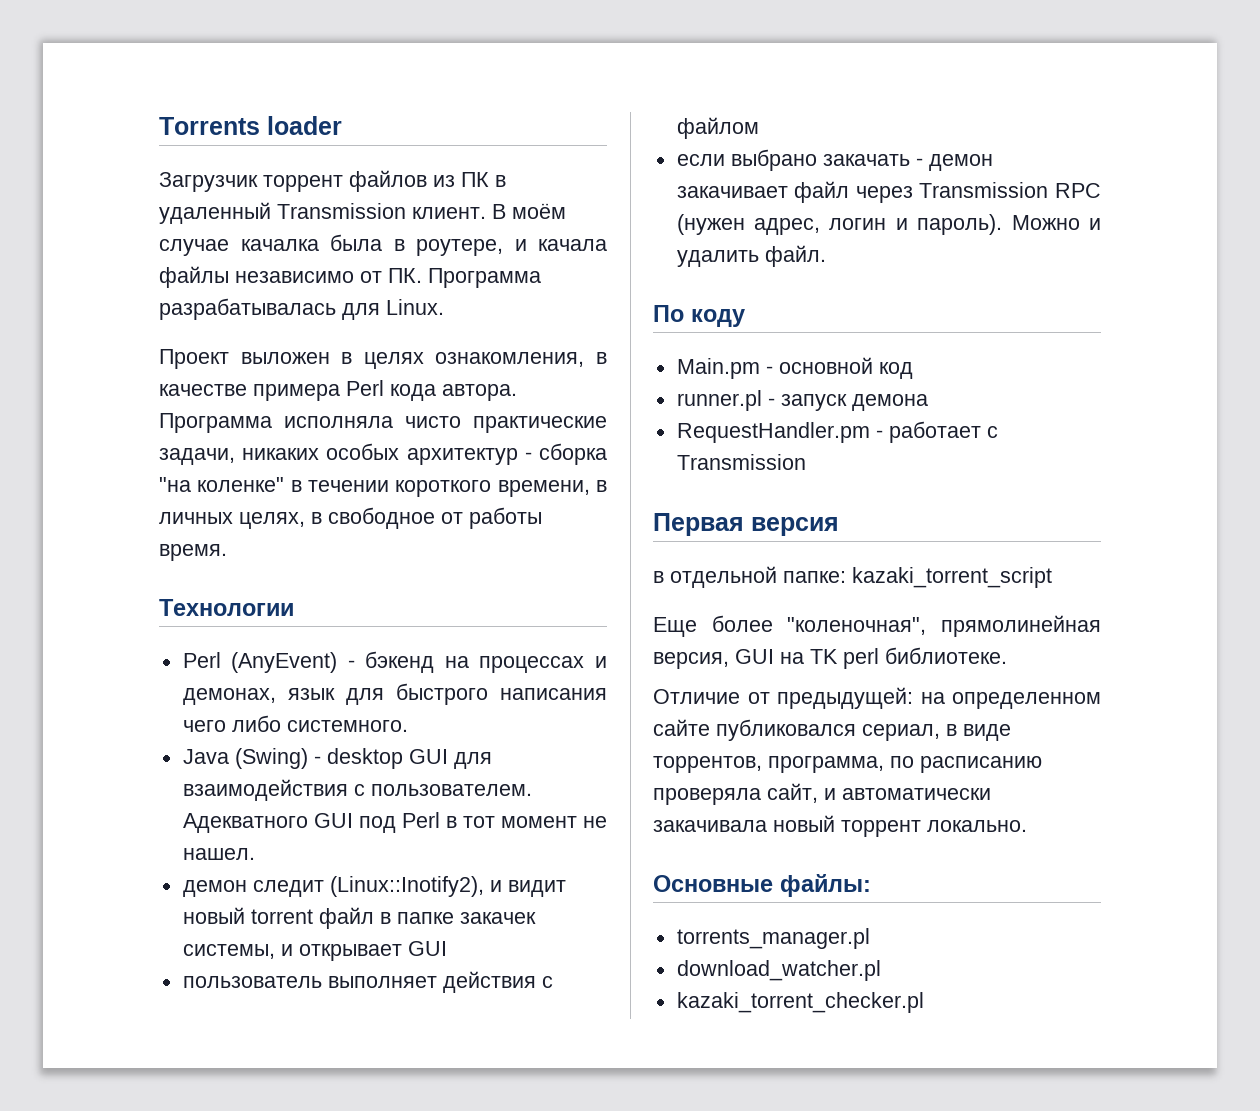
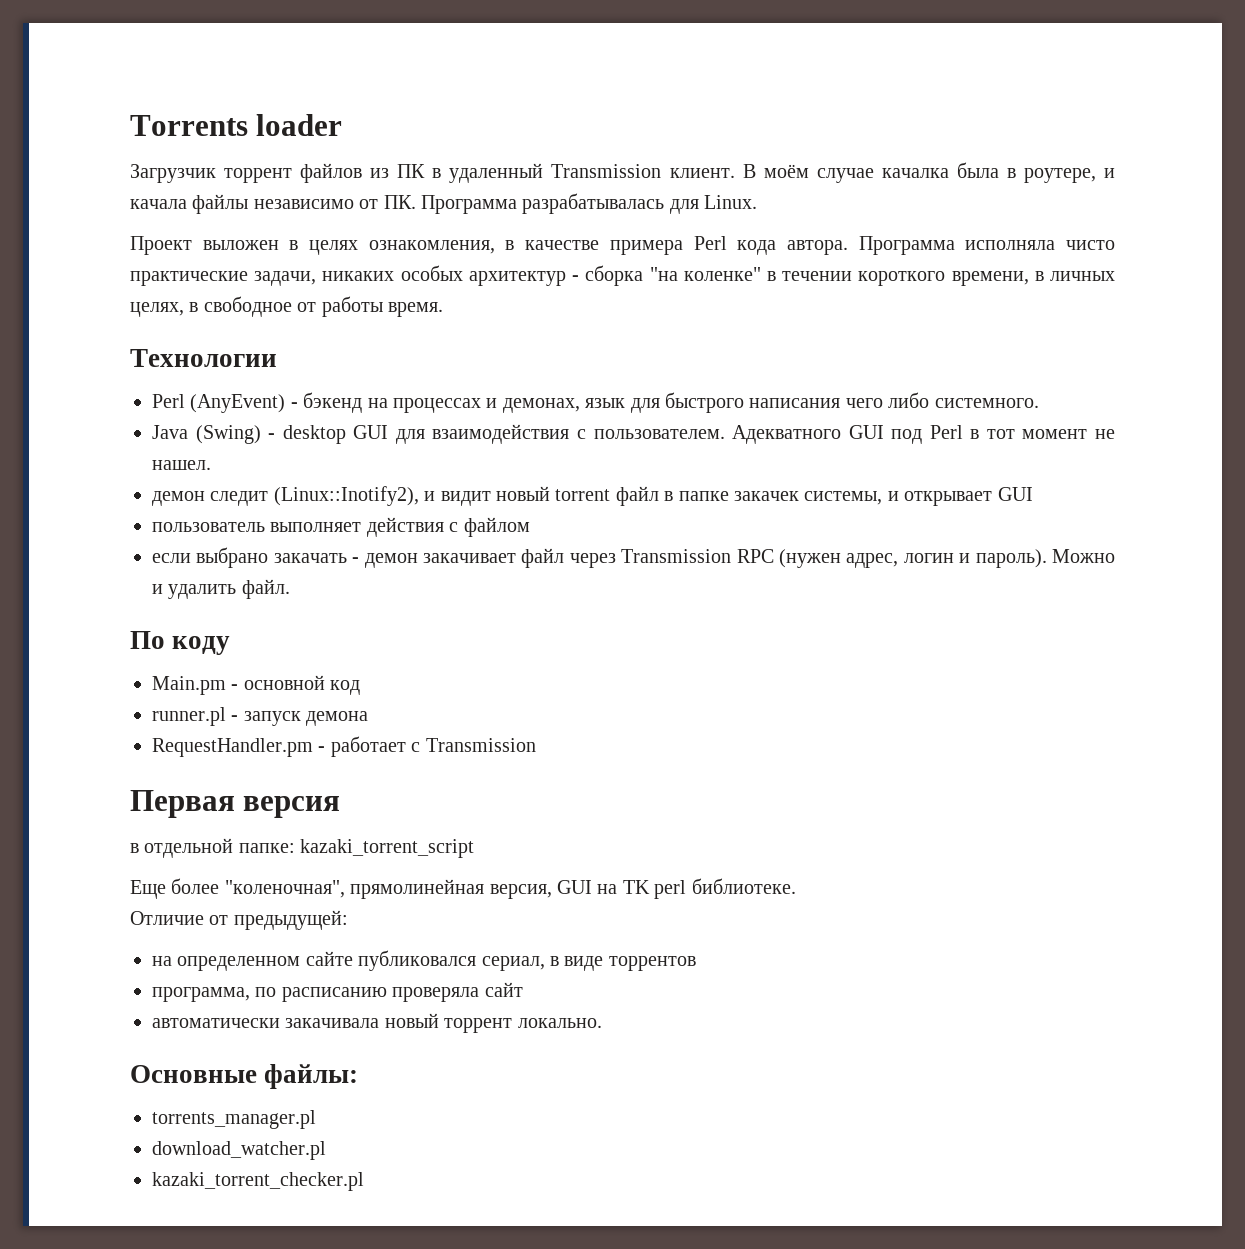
- Отличие от предыдущей: на определенном сайте публиковался сериал, в виде торрентов, программа, по расписанию проверяла сайт, и автоматически закачивала новый торрент локально.
+ Отличие от предыдущей:
+ на определенном сайте публиковался сериал, в виде торрентов
+ программа, по расписанию проверяла сайт
+ автоматически закачивала новый торрент локально.

